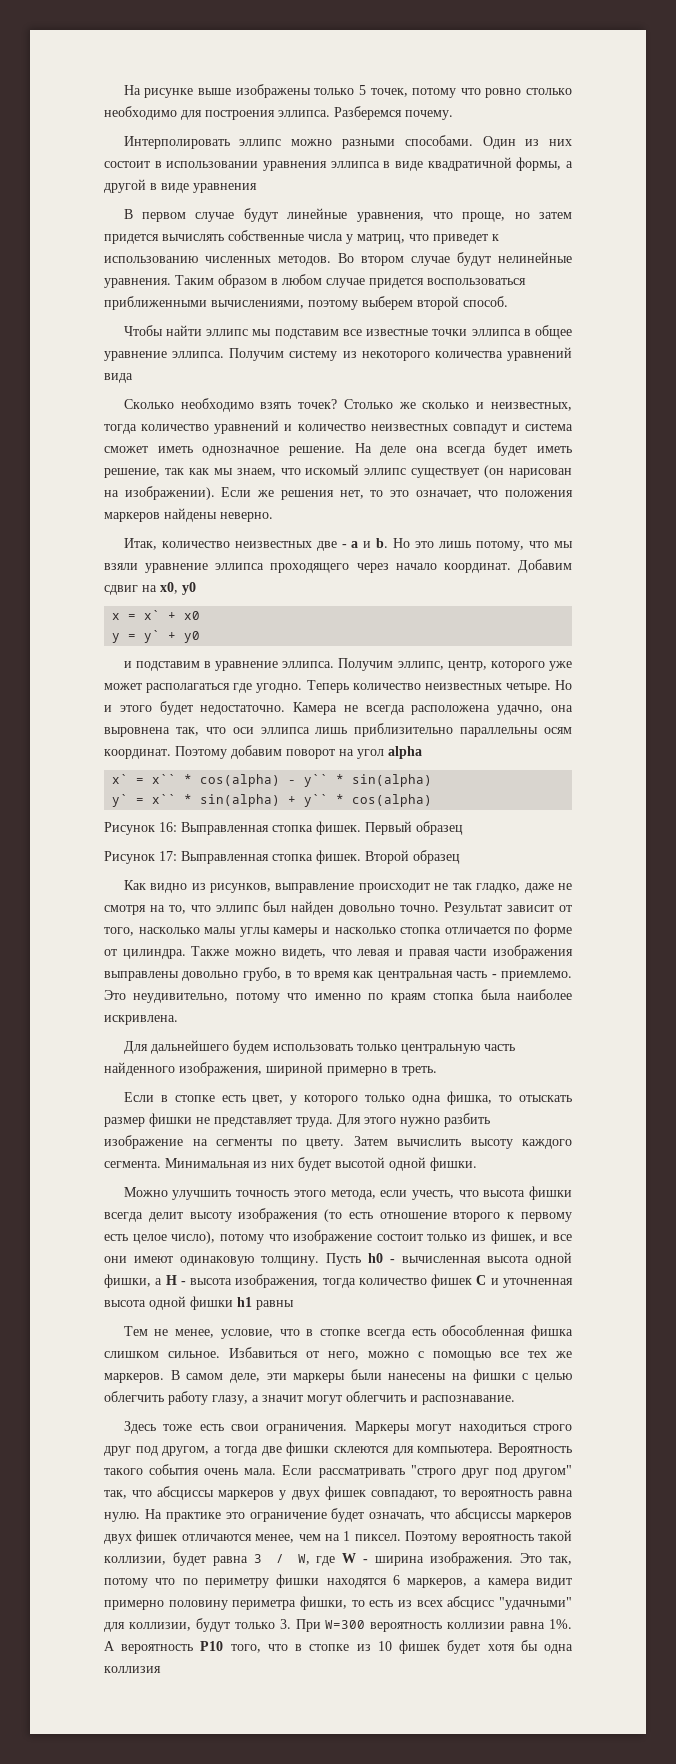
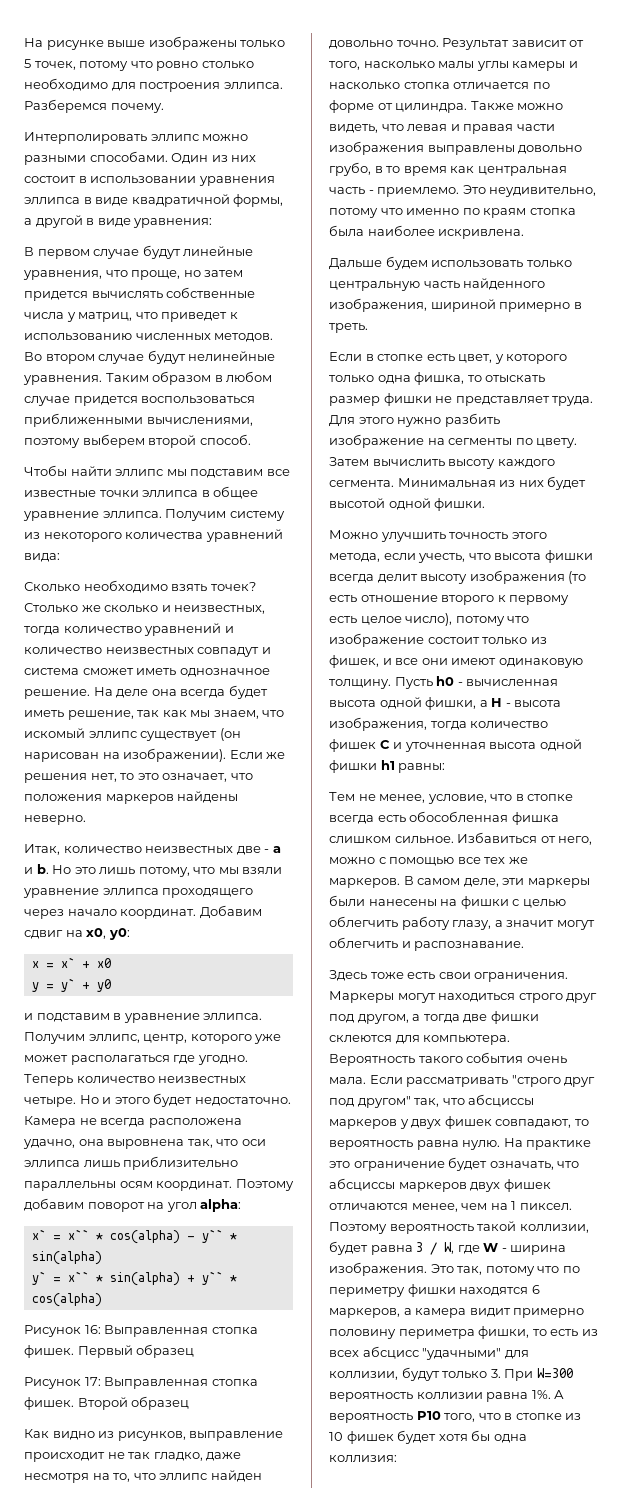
- Один из них состоит в использовании уравнения эллипса в виде квадратичной формы, а другой в виде уравнения
+ Один из них состоит в использовании уравнения эллипса в виде квадратичной формы, а другой в виде уравнения:
- Получим систему из некоторого количества уравнений вида
+ Получим систему из некоторого количества уравнений вида:
- Добавим сдвиг на x0, y0
+ Добавим сдвиг на x0, y0:
- Поэтому добавим поворот на угол alpha
+ Поэтому добавим поворот на угол alpha:
- Как видно из рисунков, выправление происходит не так гладко, даже не смотря на то, что эллипс был найден довольно точно.
+ Как видно из рисунков, выправление происходит не так гладко, даже несмотря на то, что эллипс найден довольно точно.
- Для дальнейшего будем использовать только центральную часть найденного изображения, шириной примерно в треть.
+ Дальше будем использовать только центральную часть найденного изображения, шириной примерно в треть.
- Пусть h0 - вычисленная высота одной фишки, а H - высота изображения, тогда количество фишек C и уточненная высота одной фишки h1 равны
+ Пусть h0 - вычисленная высота одной фишки, а H - высота изображения, тогда количество фишек C и уточненная высота одной фишки h1 равны:
- А вероятность P10 того, что в стопке из 10 фишек будет хотя бы одна коллизия
+ А вероятность P10 того, что в стопке из 10 фишек будет хотя бы одна коллизия:

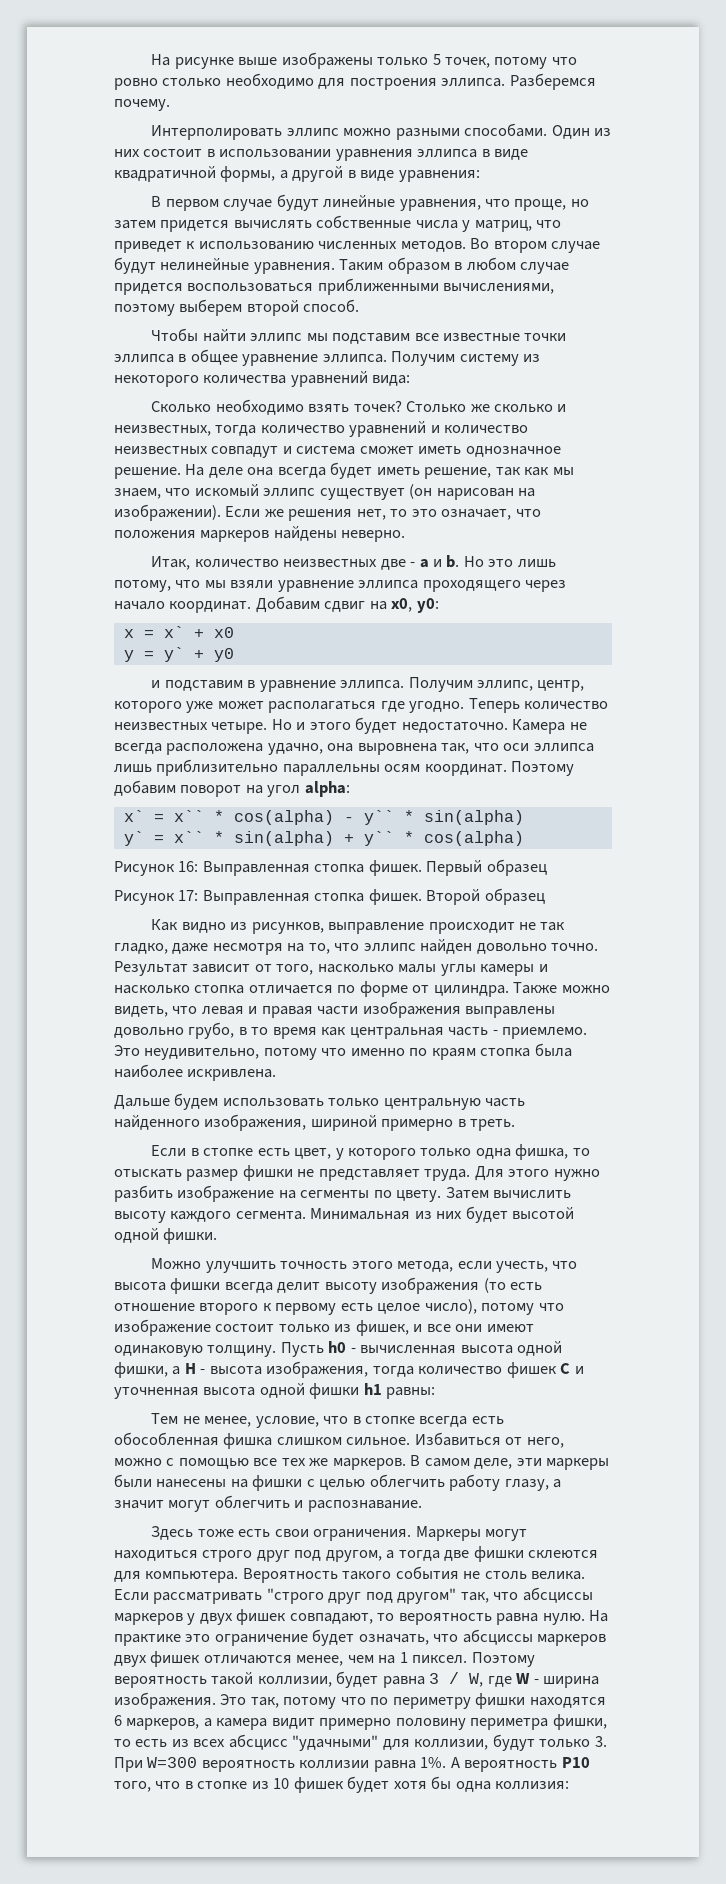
- Вероятность такого события очень мала.
+ Вероятность такого события не столь велика.

